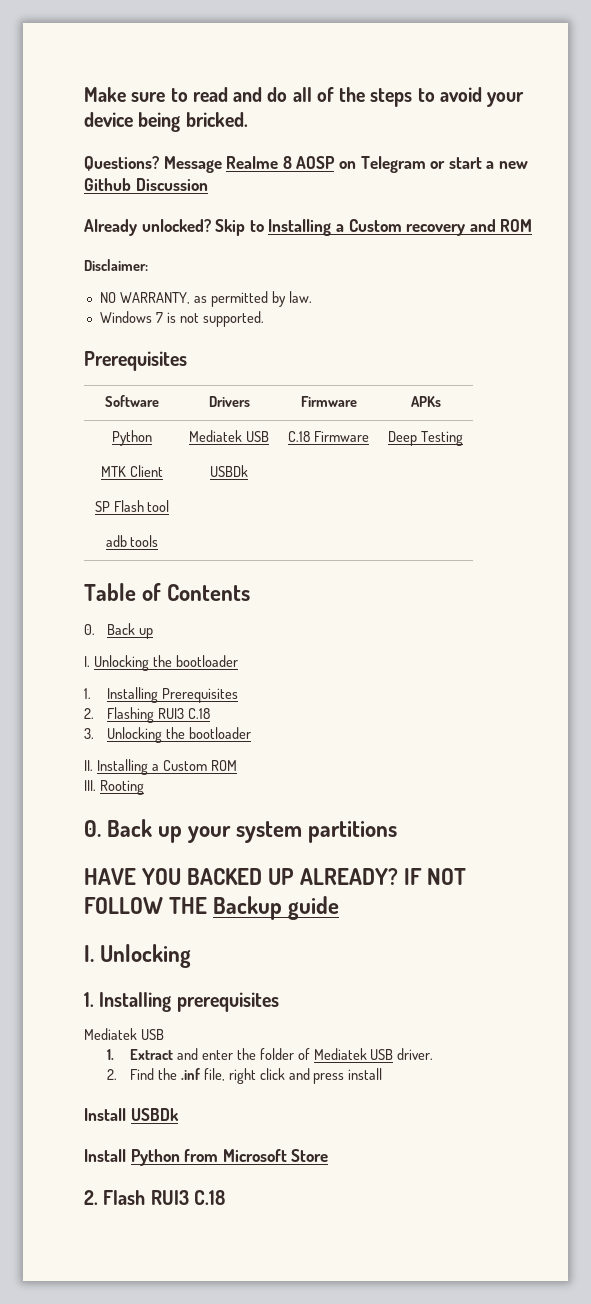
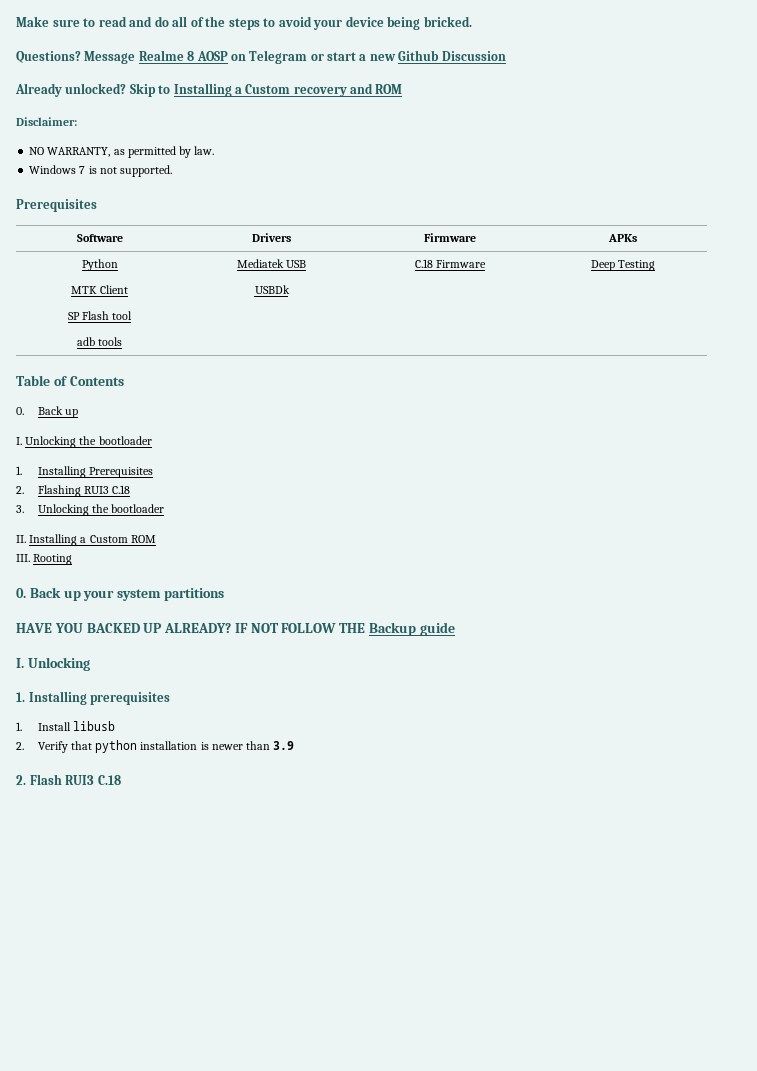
  1. Installing prerequisites
- Mediatek USB
- 1. Extract and enter the folder of Mediatek USB driver.
- 2. Find the .inf file, right click and press install
- Install USBDk
- Install Python from Microsoft Store
+ 1. Install libusb
+ 2. Verify that python installation is newer than 3.9

